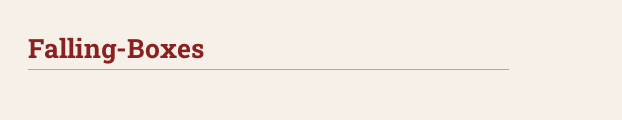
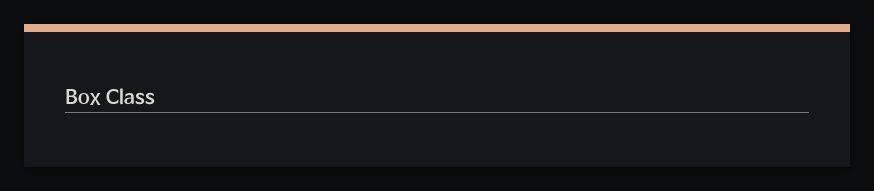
- Falling-Boxes
+ Box Class

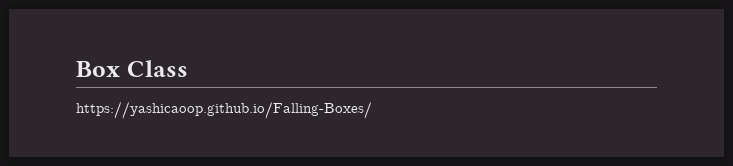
+ https://yashicaoop.github.io/Falling-Boxes/

